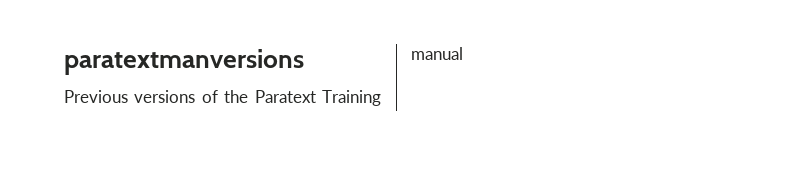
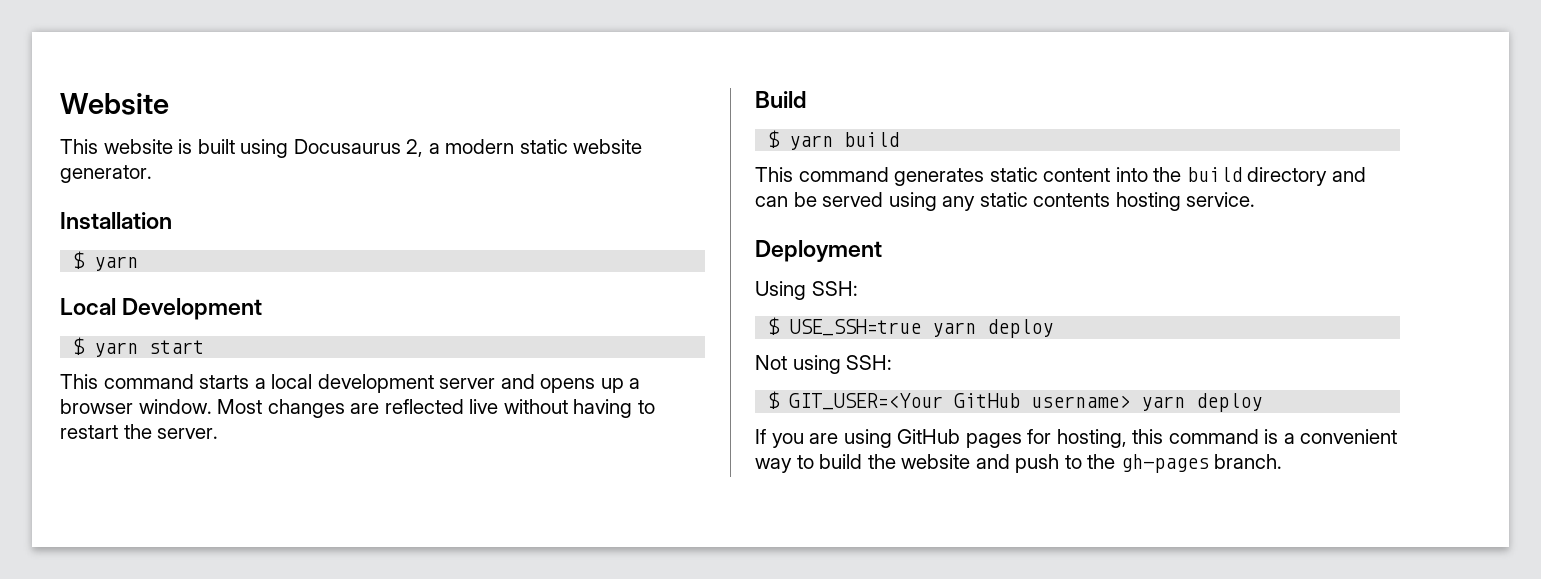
- paratextmanversions
- Previous versions of the Paratext Training manual
+ Website
+ This website is built using Docusaurus 2, a modern static website generator.
+ Installation
+ $ yarn
+ Local Development
+ $ yarn start
+ This command starts a local development server and opens up a browser window. Most changes are reflected live without having to restart the server.
+ Build
+ $ yarn build
+ This command generates static content into the build directory and can be served using any static contents hosting service.
+ Deployment
+ Using SSH:
+ $ USE_SSH=true yarn deploy
+ Not using SSH:
+ $ GIT_USER=<Your GitHub username> yarn deploy
+ If you are using GitHub pages for hosting, this command is a convenient way to build the website and push to the gh-pages branch.

